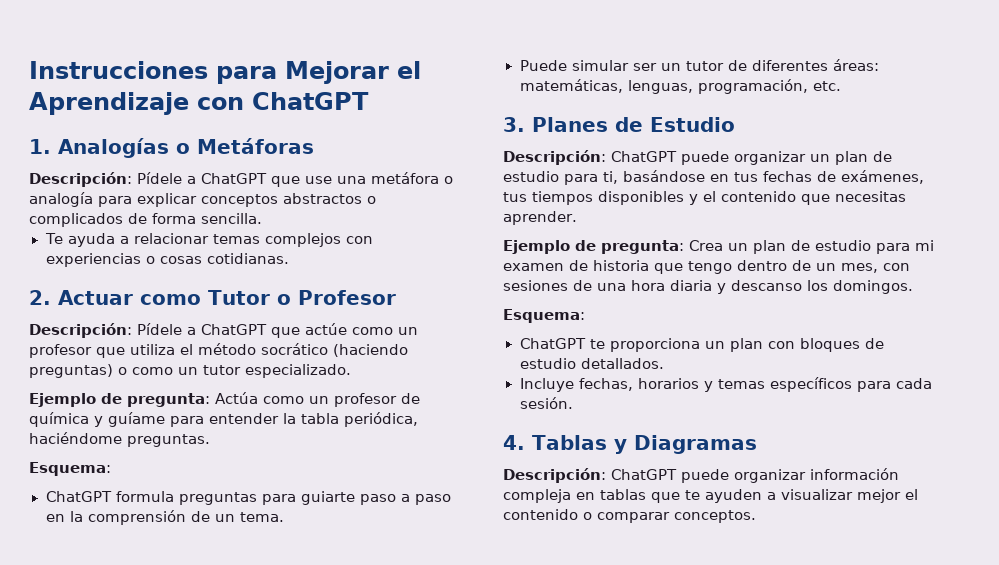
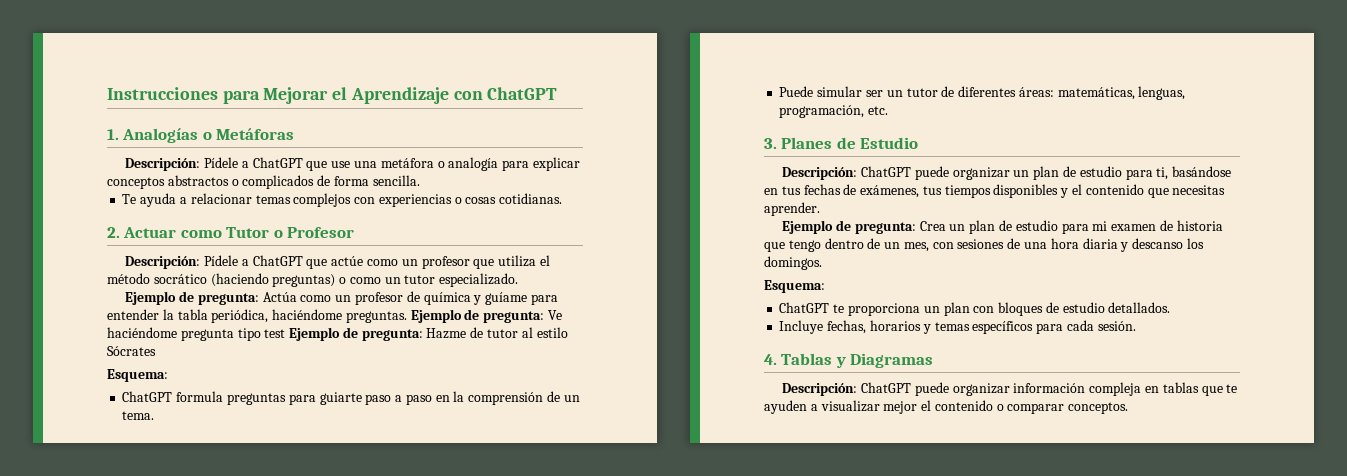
+ Ejemplo de pregunta: Ve haciéndome pregunta tipo test Ejemplo de pregunta: Hazme de tutor al estilo Sócrates

